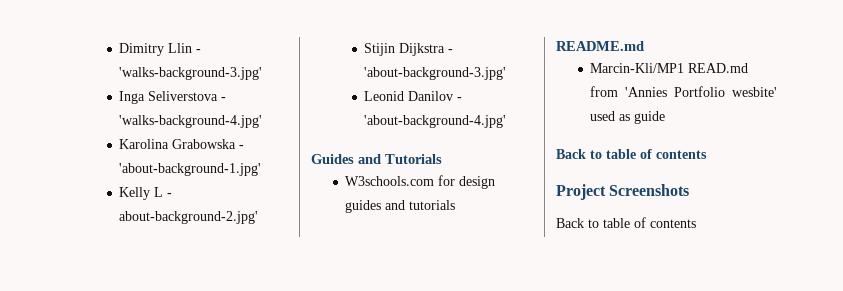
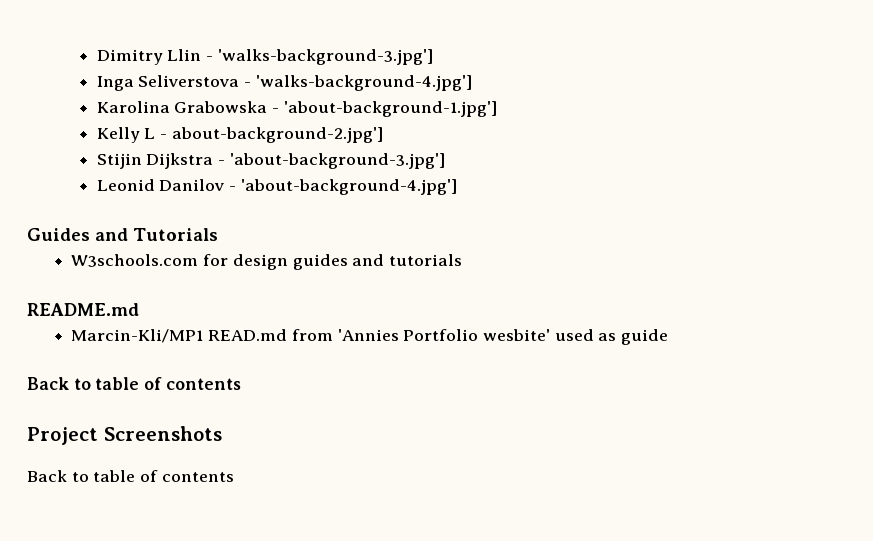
- Dimitry Llin - 'walks-background-3.jpg'
+ Dimitry Llin - 'walks-background-3.jpg']
- Inga Seliverstova - 'walks-background-4.jpg'
+ Inga Seliverstova - 'walks-background-4.jpg']
- Karolina Grabowska - 'about-background-1.jpg'
+ Karolina Grabowska - 'about-background-1.jpg']
- Kelly L - about-background-2.jpg'
+ Kelly L - about-background-2.jpg']
- Stijin Dijkstra - 'about-background-3.jpg'
+ Stijin Dijkstra - 'about-background-3.jpg']
- Leonid Danilov - 'about-background-4.jpg'
+ Leonid Danilov - 'about-background-4.jpg']

